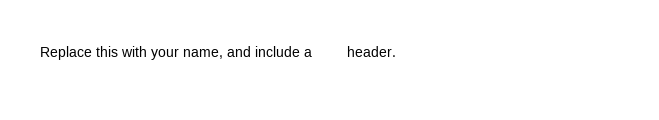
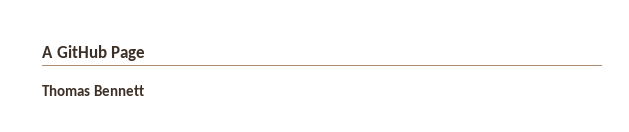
- Replace this with your name, and include a header.
+ A GitHub Page
+ Thomas Bennett

